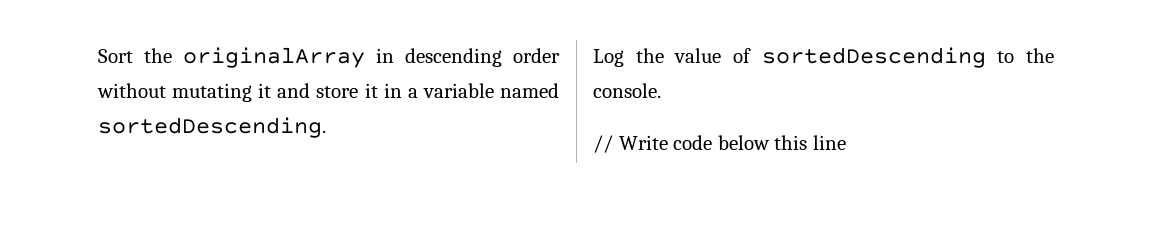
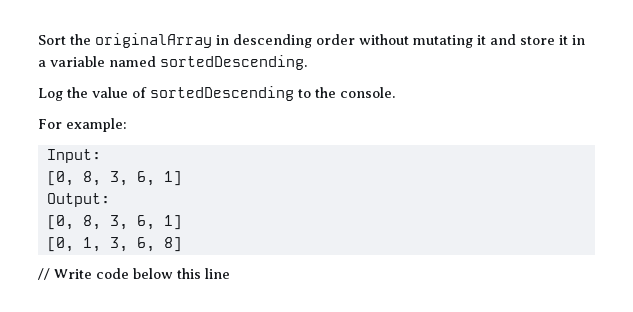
+ For example:
+ Input:
+ [0, 8, 3, 6, 1]
+ Output:
+ [0, 8, 3, 6, 1]
+ [0, 1, 3, 6, 8]

